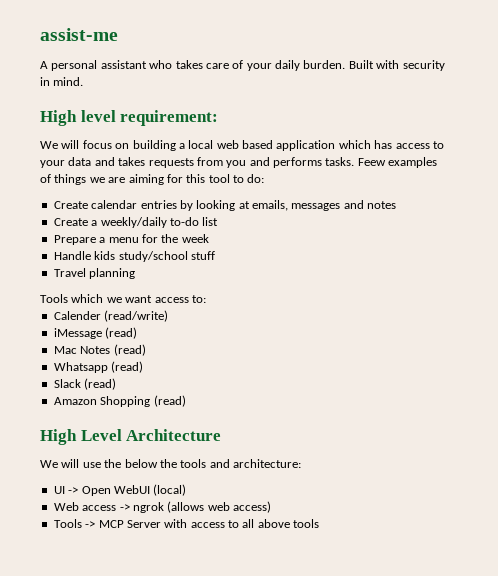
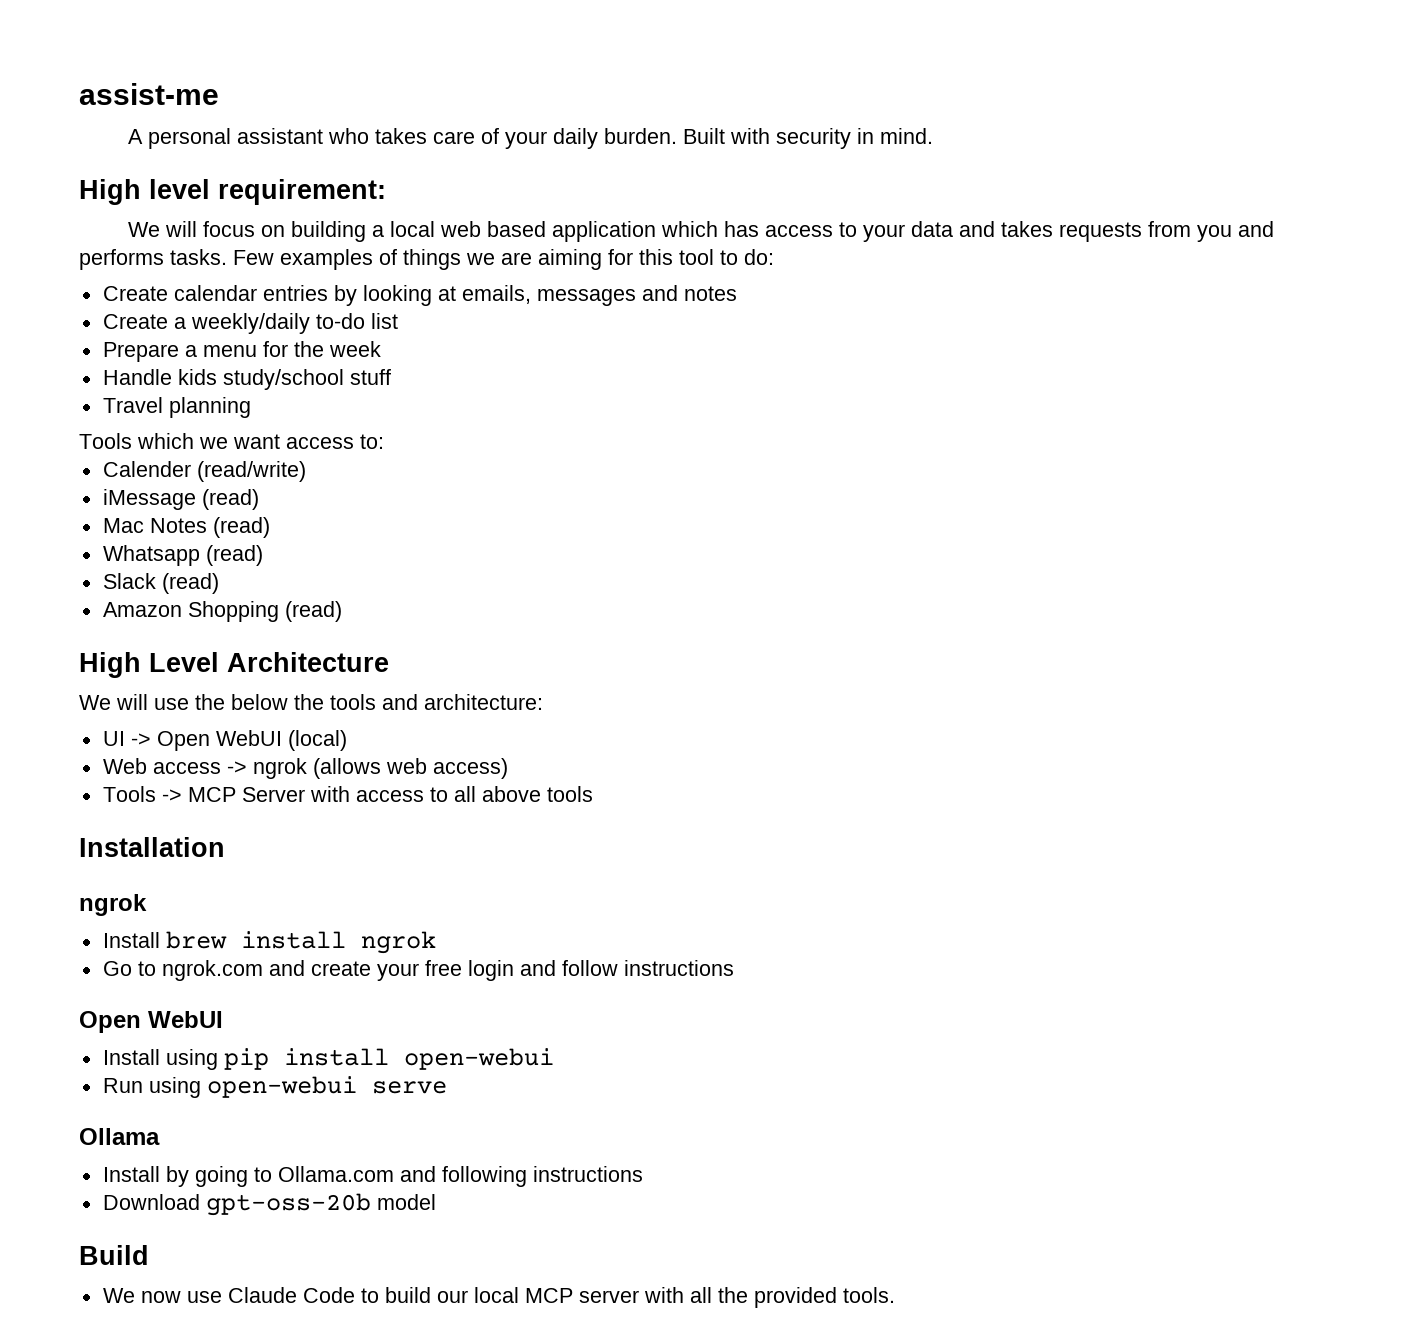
- Feew examples of things we are aiming for this tool to do:
+ Few examples of things we are aiming for this tool to do:
+ Installation
+ ngrok
+ Install brew install ngrok
+ Go to ngrok.com and create your free login and follow instructions
+ Open WebUI
+ Install using pip install open-webui
+ Run using open-webui serve
+ Ollama
+ Install by going to Ollama.com and following instructions
+ Download gpt-oss-20b model
+ Build
+ We now use Claude Code to build our local MCP server with all the provided tools.

